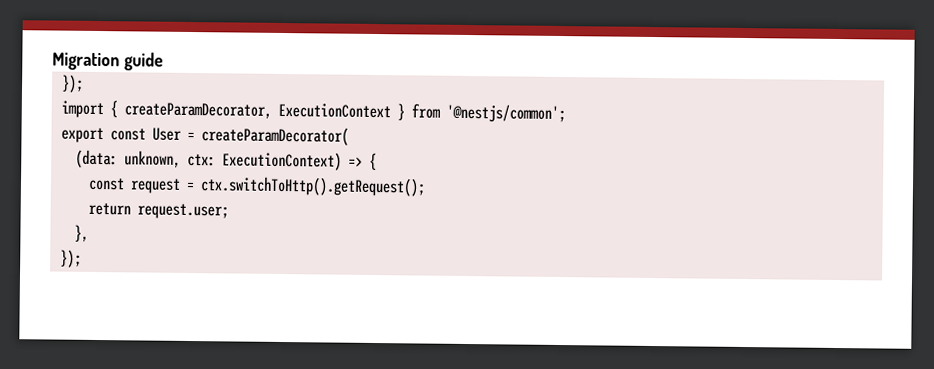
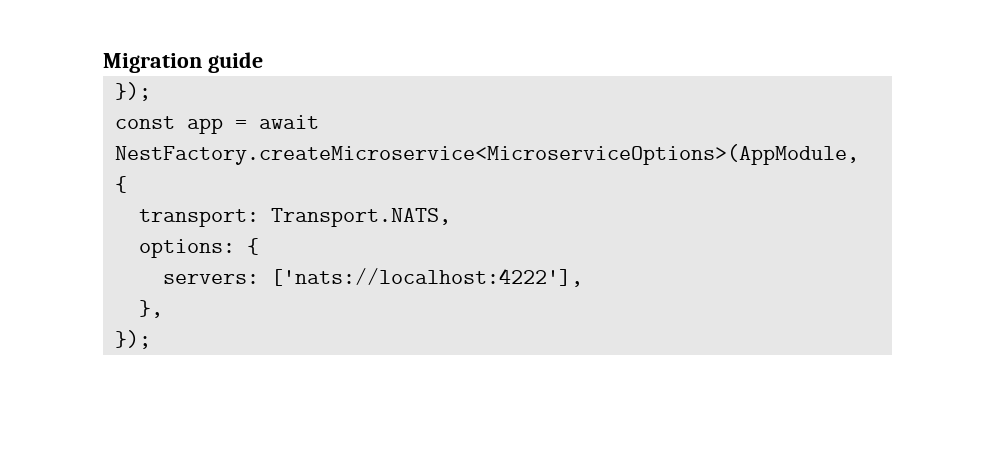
- import { createParamDecorator, ExecutionContext } from '@nestjs/common';
- export const User = createParamDecorator(
- (data: unknown, ctx: ExecutionContext) => {
- const request = ctx.switchToHttp().getRequest();
- return request.user;
+ const app = await NestFactory.createMicroservice<MicroserviceOptions>(AppModule, {
+ transport: Transport.NATS,
+ options: {
+ servers: ['nats://localhost:4222'],

